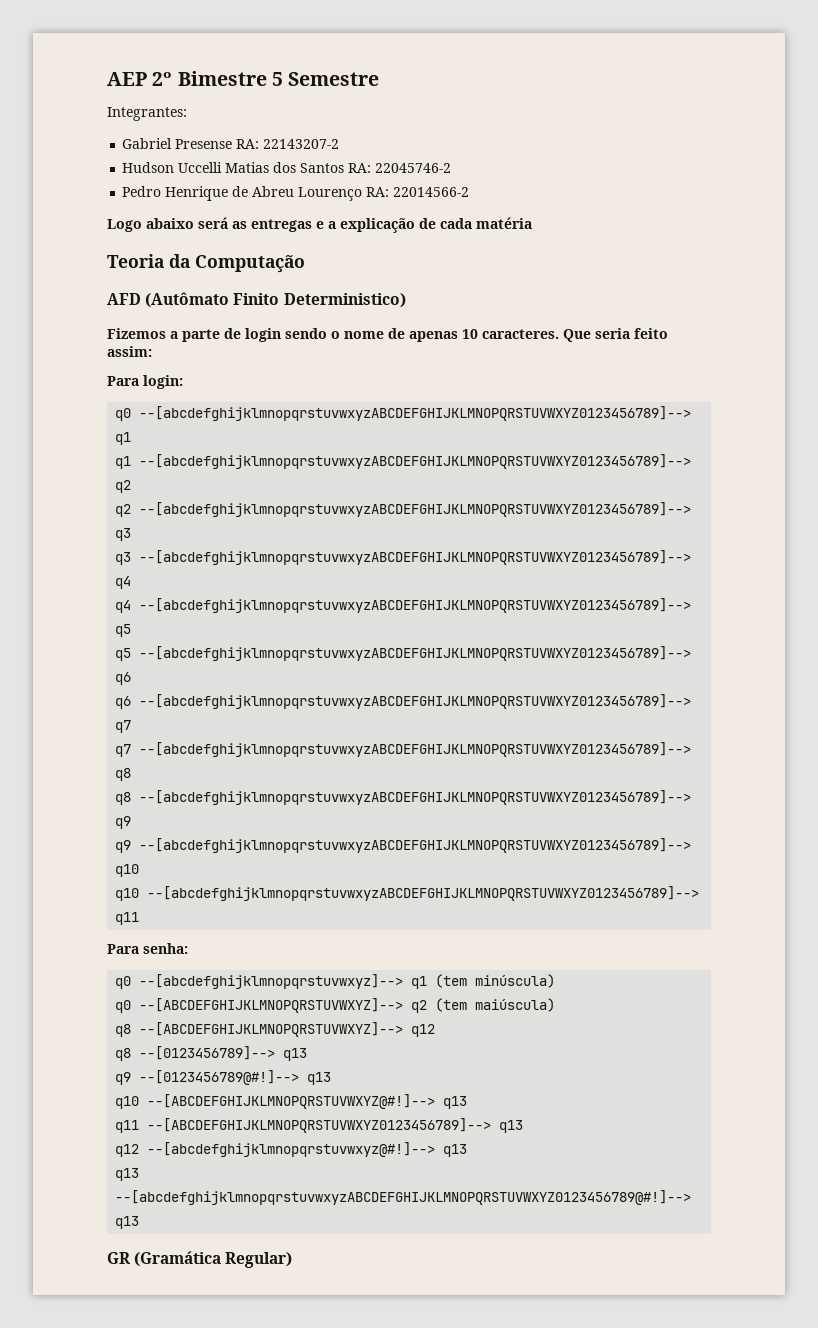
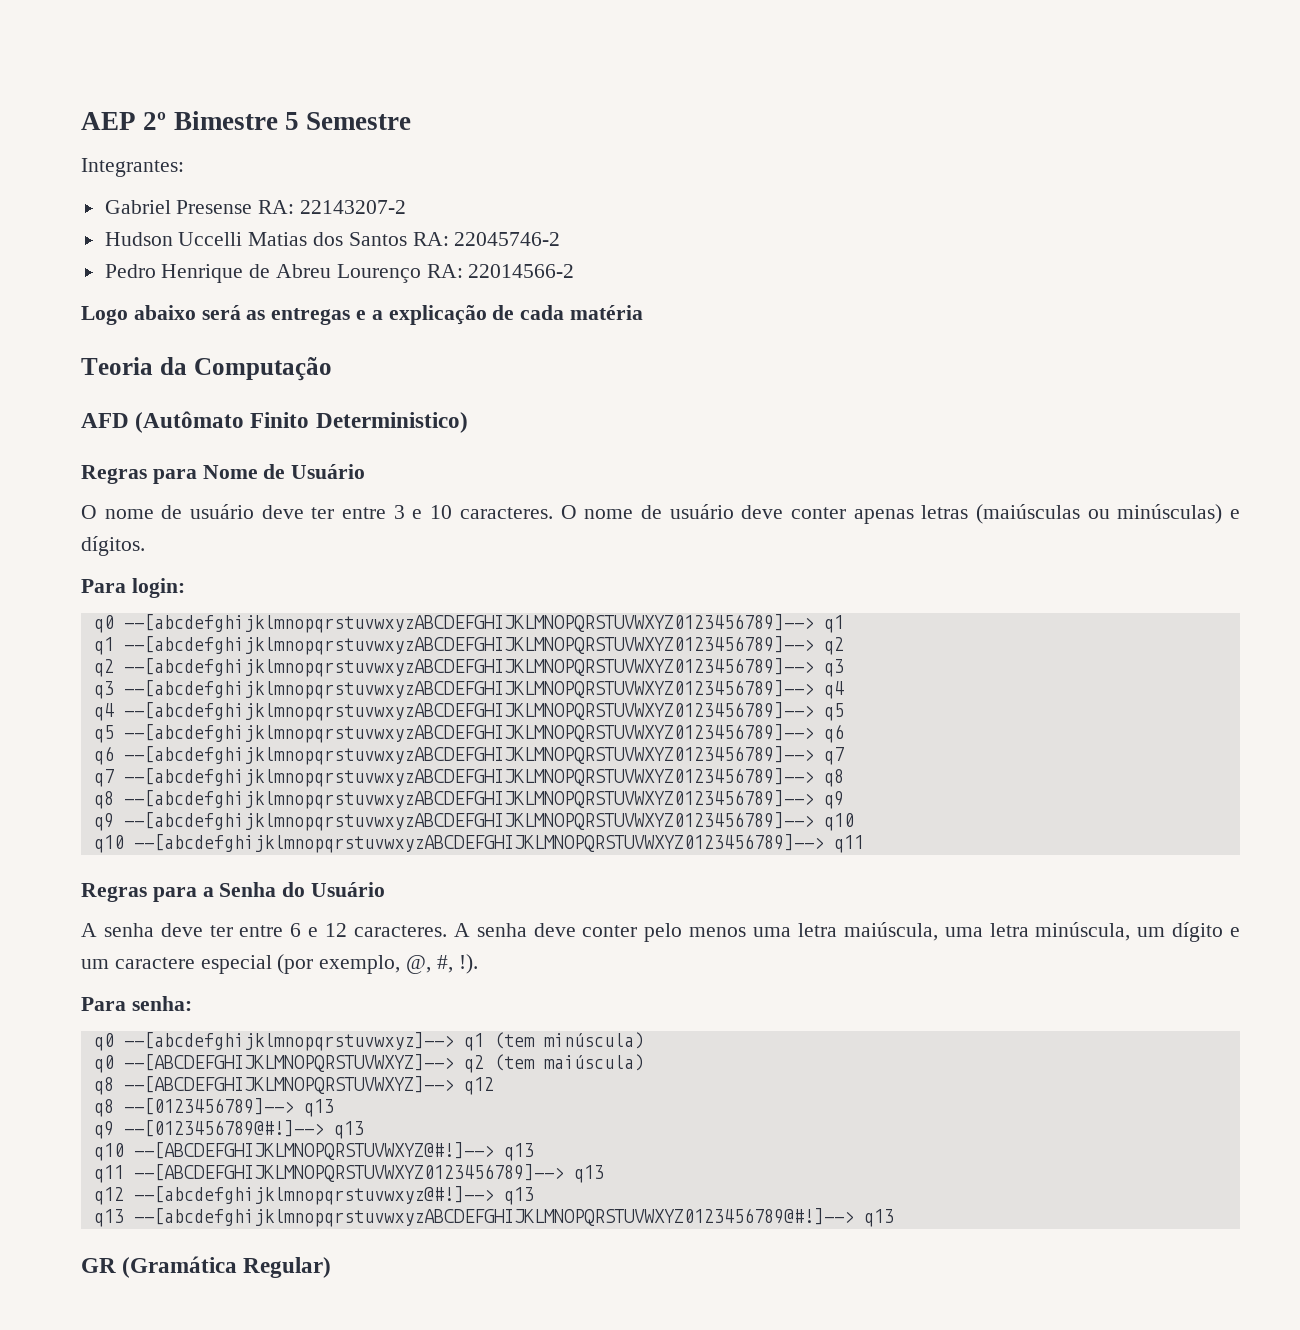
- Fizemos a parte de login sendo o nome de apenas 10 caracteres. Que seria feito assim:
+ Regras para Nome de Usuário
+ O nome de usuário deve ter entre 3 e 10 caracteres. O nome de usuário deve conter apenas letras (maiúsculas ou minúsculas) e dígitos.
+ Regras para a Senha do Usuário
+ A senha deve ter entre 6 e 12 caracteres. A senha deve conter pelo menos uma letra maiúscula, uma letra minúscula, um dígito e um caractere especial (por exemplo, @, #, !).

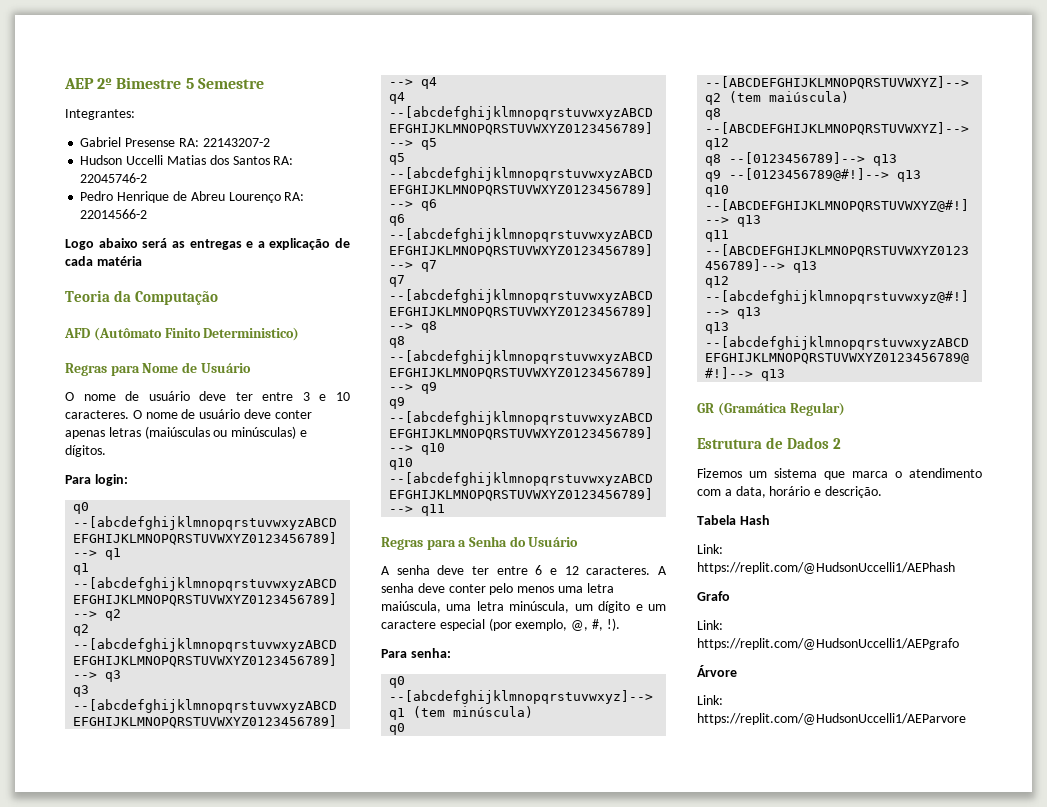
+ Estrutura de Dados 2
+ Fizemos um sistema que marca o atendimento com a data, horário e descrição.
+ Tabela Hash
+ Link: https://replit.com/@HudsonUccelli1/AEPhash
+ Grafo
+ Link: https://replit.com/@HudsonUccelli1/AEPgrafo
+ Árvore
+ Link: https://replit.com/@HudsonUccelli1/AEParvore

